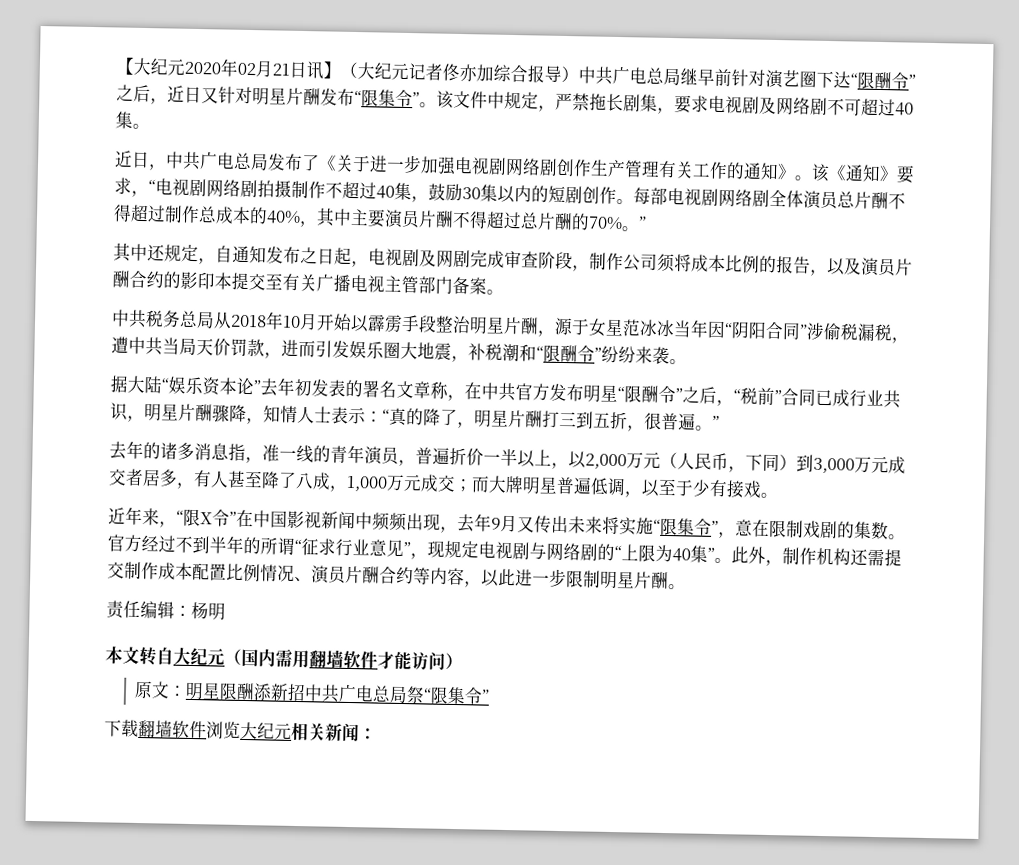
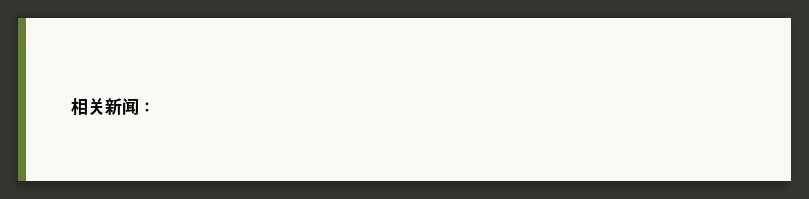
- 【大纪元2020年02月21日讯】（大纪元记者佟亦加综合报导）中共广电总局继早前针对演艺圈下达“限酬令”之后，近日又针对明星片酬发布“限集令”。该文件中规定，严禁拖长剧集，要求电视剧及网络剧不可超过40集。
- 近日，中共广电总局发布了《关于进一步加强电视剧网络剧创作生产管理有关工作的通知》。该《通知》要求，“电视剧网络剧拍摄制作不超过40集，鼓励30集以内的短剧创作。每部电视剧网络剧全体演员总片酬不得超过制作总成本的40%，其中主要演员片酬不得超过总片酬的70%。”
- 其中还规定，自通知发布之日起，电视剧及网剧完成审查阶段，制作公司须将成本比例的报告，以及演员片酬合约的影印本提交至有关广播电视主管部门备案。
- 中共税务总局从2018年10月开始以霹雳手段整治明星片酬，源于女星范冰冰当年因“阴阳合同”涉偷税漏税，遭中共当局天价罚款，进而引发娱乐圈大地震，补税潮和“限酬令”纷纷来袭。
- 据大陆“娱乐资本论”去年初发表的署名文章称，在中共官方发布明星“限酬令”之后，“税前”合同已成行业共识，明星片酬骤降，知情人士表示：“真的降了，明星片酬打三到五折，很普遍。”
- 去年的诸多消息指，准一线的青年演员，普遍折价一半以上，以2,000万元（人民币，下同）到3,000万元成交者居多，有人甚至降了八成，1,000万元成交；而大牌明星普遍低调，以至于少有接戏。
- 近年来，“限X令”在中国影视新闻中频频出现，去年9月又传出未来将实施“限集令”，意在限制戏剧的集数。官方经过不到半年的所谓“征求行业意见”，现规定电视剧与网络剧的“上限为40集”。此外，制作机构还需提交制作成本配置比例情况、演员片酬合约等内容，以此进一步限制明星片酬。
- 责任编辑：杨明
- 本文转自大纪元（国内需用翻墙软件才能访问）
- 原文：明星限酬添新招中共广电总局祭“限集令”
- 下载翻墙软件浏览大纪元相关新闻：
+ 相关新闻：

